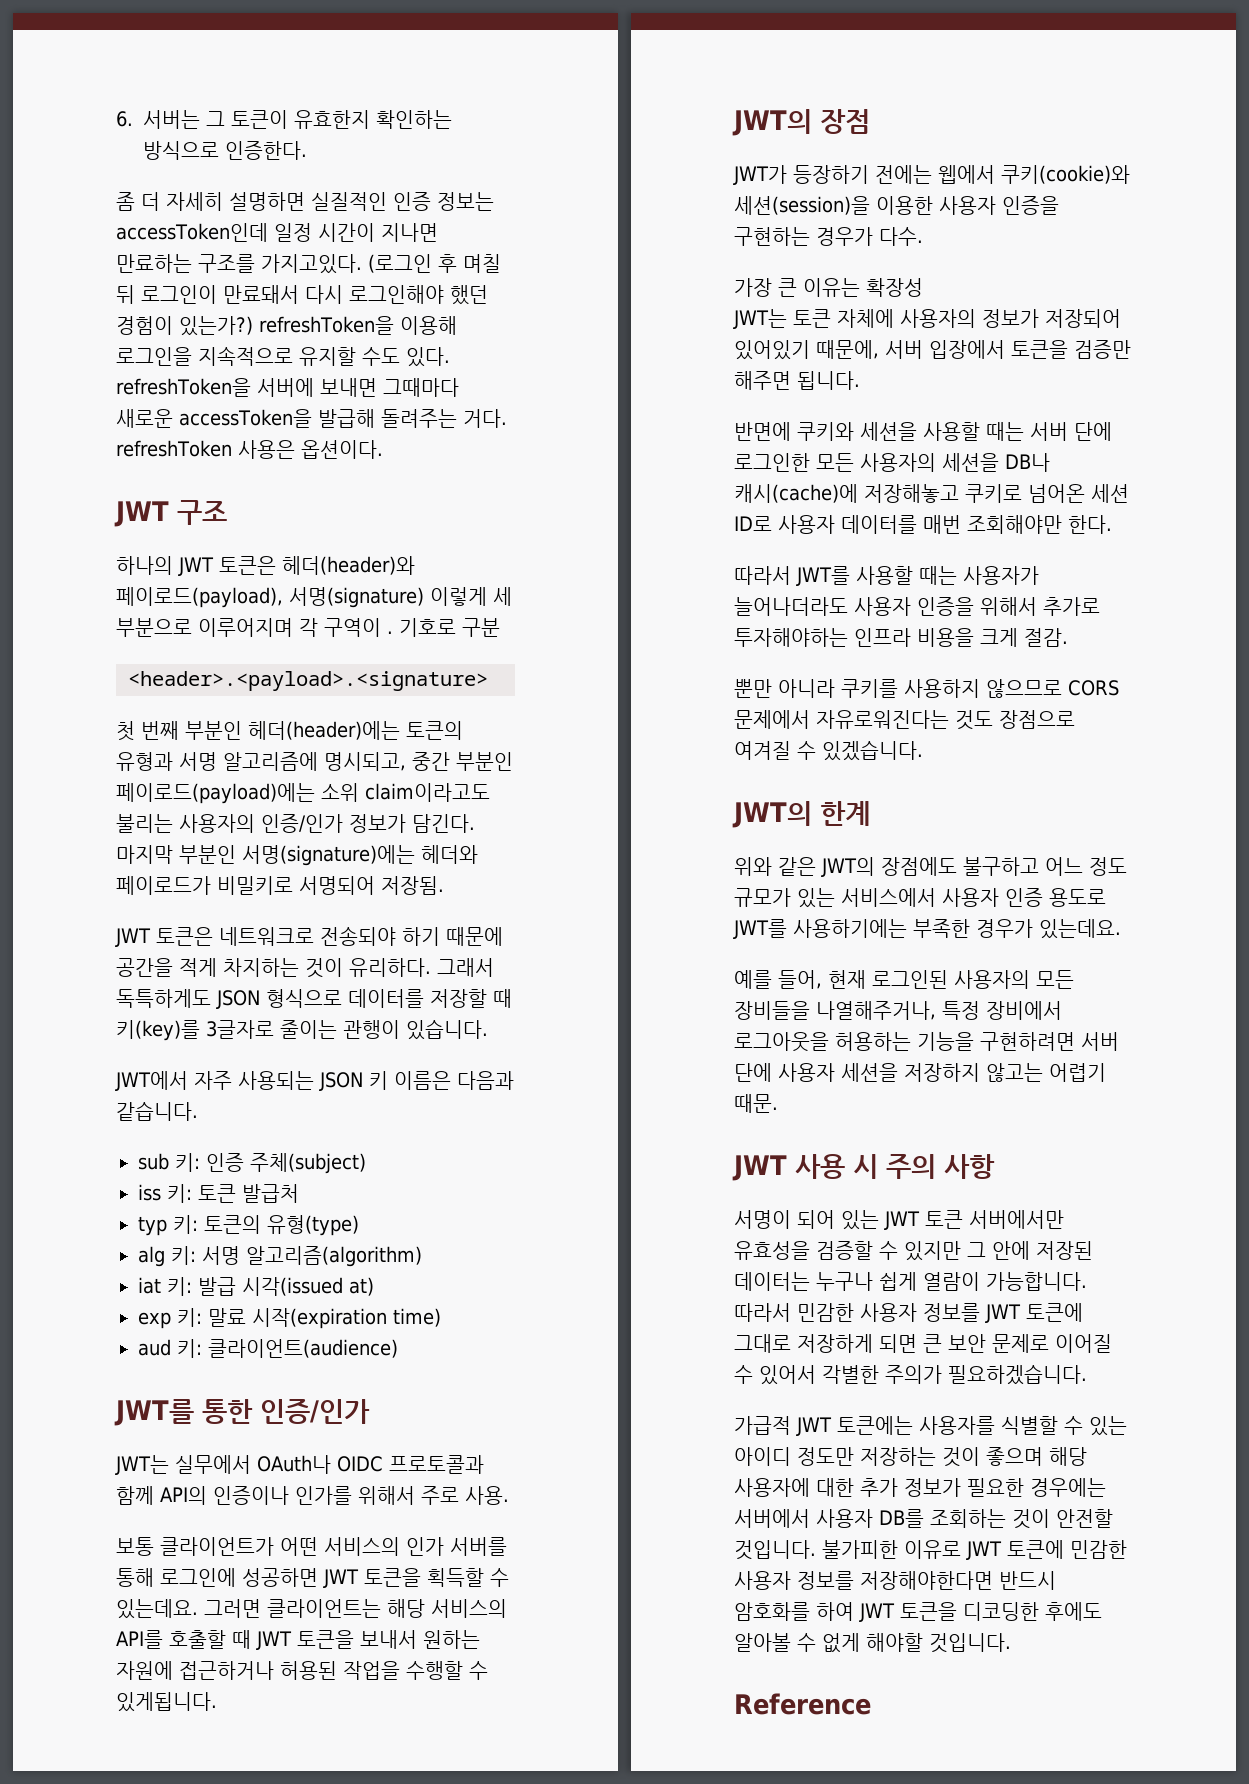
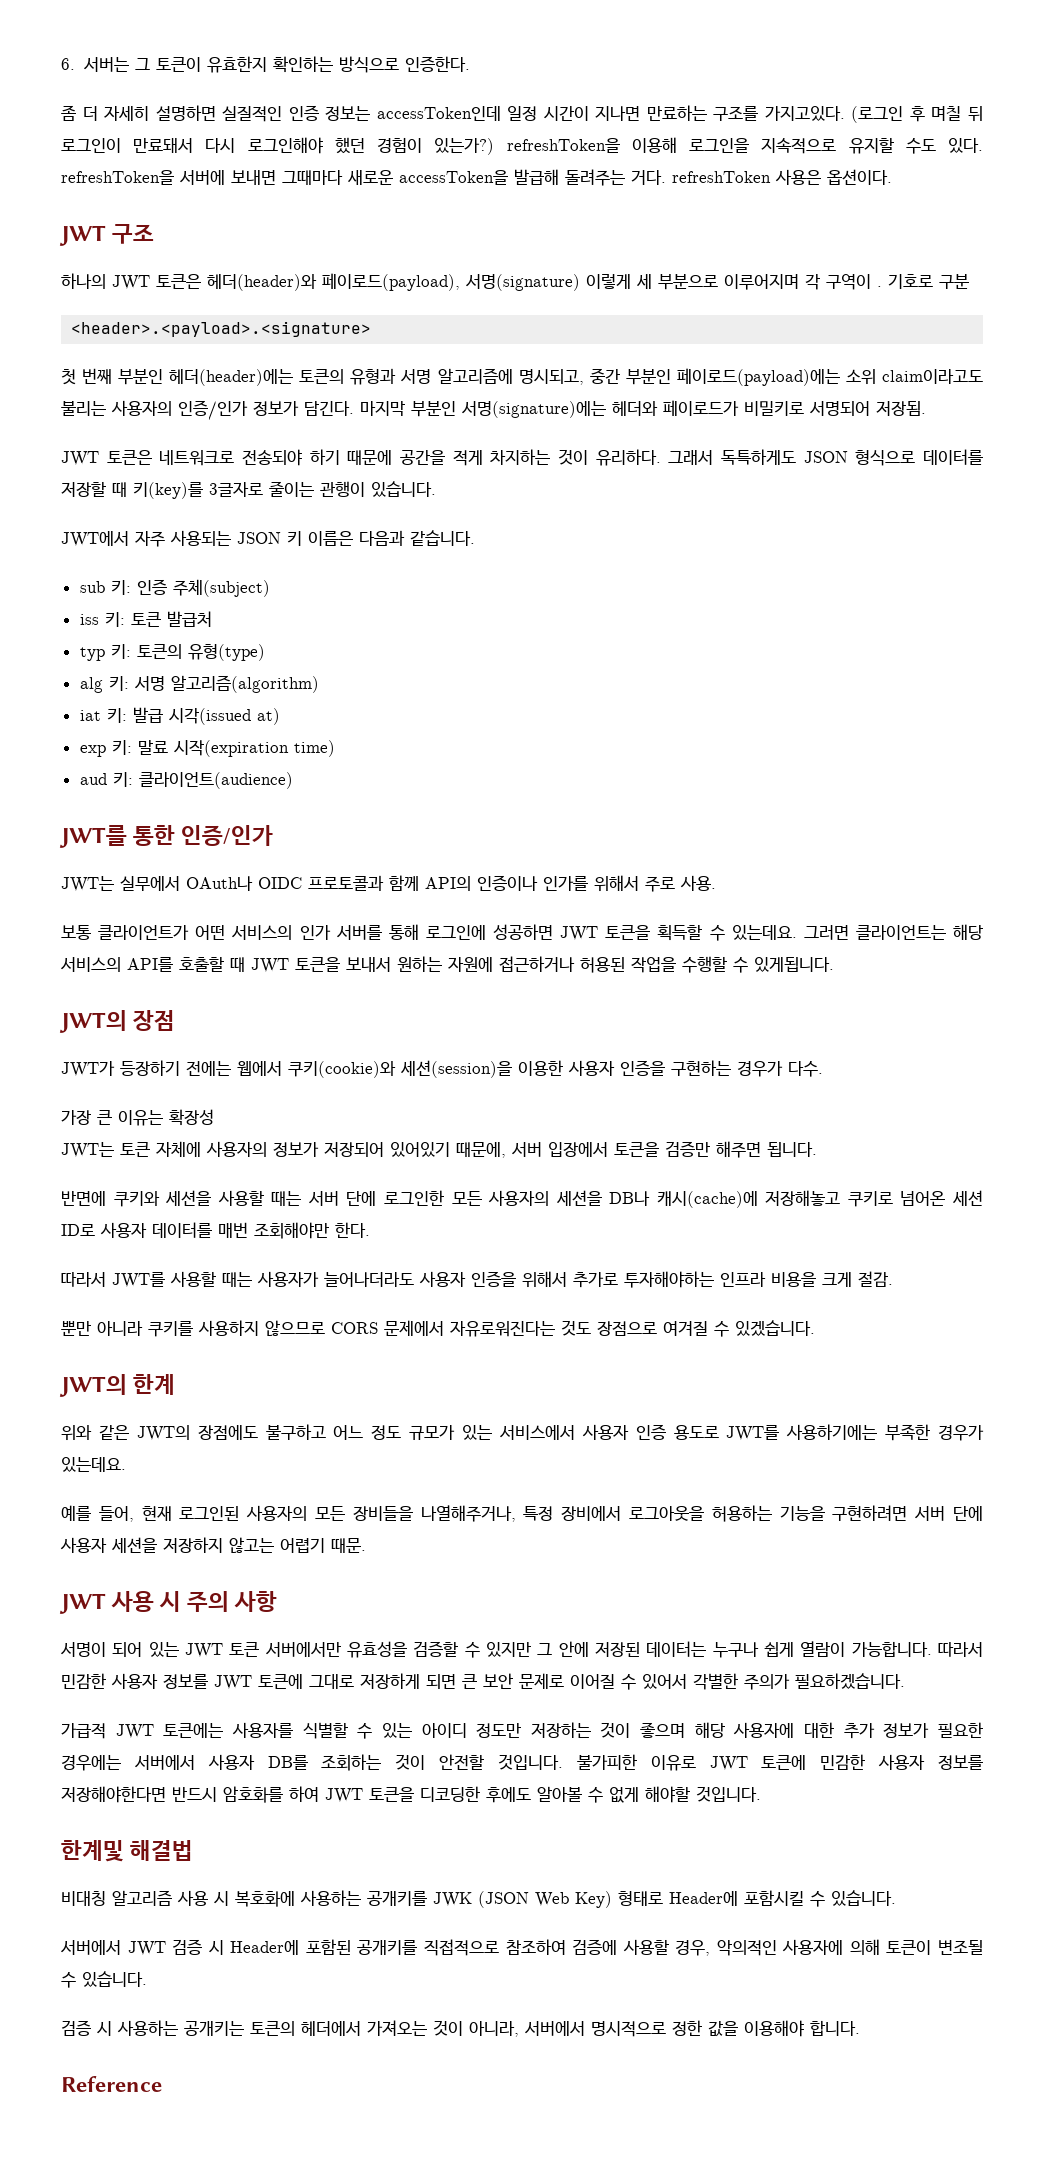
+ 한계및 해결법
+ 비대칭 알고리즘 사용 시 복호화에 사용하는 공개키를 JWK (JSON Web Key) 형태로 Header에 포함시킬 수 있습니다.
+ 서버에서 JWT 검증 시 Header에 포함된 공개키를 직접적으로 참조하여 검증에 사용할 경우, 악의적인 사용자에 의해 토큰이 변조될 수 있습니다.
+ 검증 시 사용하는 공개키는 토큰의 헤더에서 가져오는 것이 아니라, 서버에서 명시적으로 정한 값을 이용해야 합니다.

